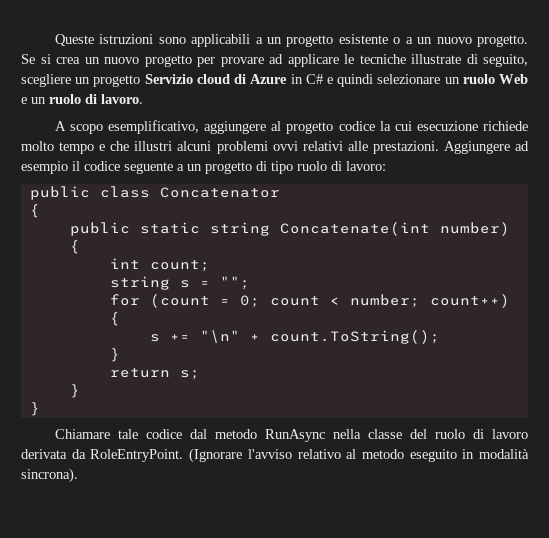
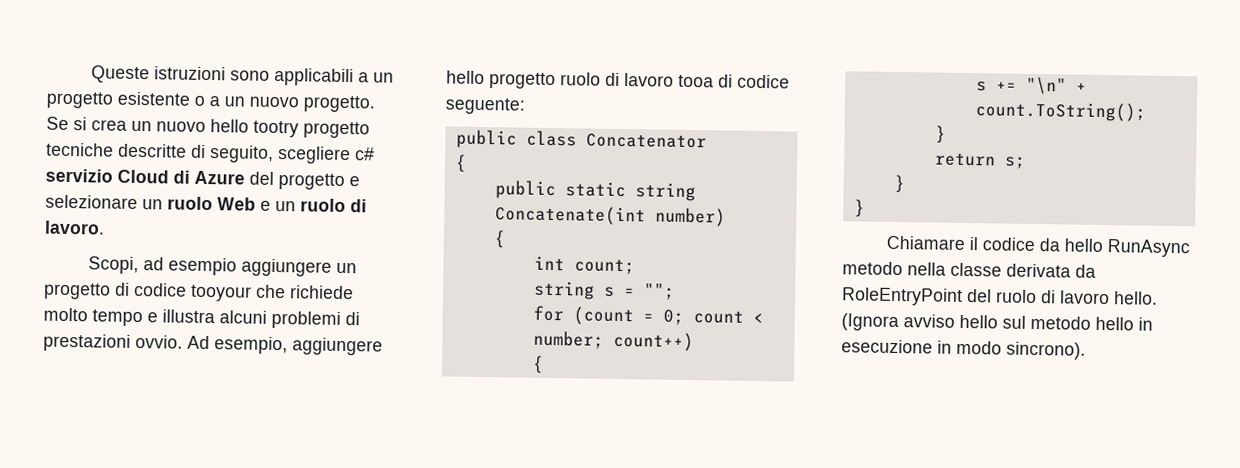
- Se si crea un nuovo progetto per provare ad applicare le tecniche illustrate di seguito, scegliere un progetto Servizio cloud di Azure in C# e quindi selezionare un ruolo Web e un ruolo di lavoro.
+ Se si crea un nuovo hello tootry progetto tecniche descritte di seguito, scegliere c# servizio Cloud di Azure del progetto e selezionare un ruolo Web e un ruolo di lavoro.
- A scopo esemplificativo, aggiungere al progetto codice la cui esecuzione richiede molto tempo e che illustri alcuni problemi ovvi relativi alle prestazioni. Aggiungere ad esempio il codice seguente a un progetto di tipo ruolo di lavoro:
+ Scopi, ad esempio aggiungere un progetto di codice tooyour che richiede molto tempo e illustra alcuni problemi di prestazioni ovvio. Ad esempio, aggiungere hello progetto ruolo di lavoro tooa di codice seguente:
- Chiamare tale codice dal metodo RunAsync nella classe del ruolo di lavoro derivata da RoleEntryPoint. (Ignorare l'avviso relativo al metodo eseguito in modalità sincrona).
+ Chiamare il codice da hello RunAsync metodo nella classe derivata da RoleEntryPoint del ruolo di lavoro hello. (Ignora avviso hello sul metodo hello in esecuzione in modo sincrono).

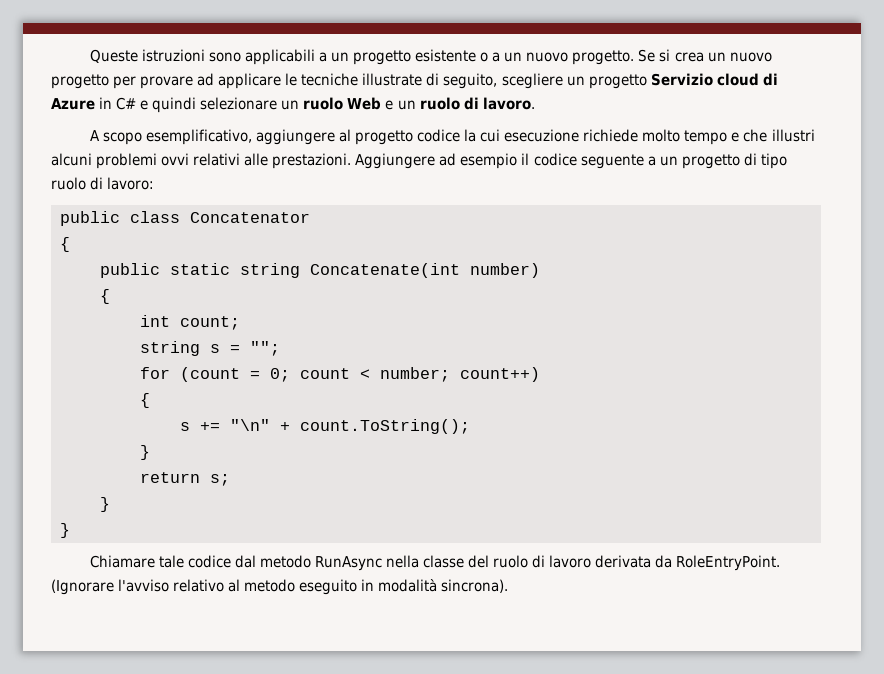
- Se si crea un nuovo hello tootry progetto tecniche descritte di seguito, scegliere c# servizio Cloud di Azure del progetto e selezionare un ruolo Web e un ruolo di lavoro.
+ Se si crea un nuovo progetto per provare ad applicare le tecniche illustrate di seguito, scegliere un progetto Servizio cloud di Azure in C# e quindi selezionare un ruolo Web e un ruolo di lavoro.
- Scopi, ad esempio aggiungere un progetto di codice tooyour che richiede molto tempo e illustra alcuni problemi di prestazioni ovvio. Ad esempio, aggiungere hello progetto ruolo di lavoro tooa di codice seguente:
+ A scopo esemplificativo, aggiungere al progetto codice la cui esecuzione richiede molto tempo e che illustri alcuni problemi ovvi relativi alle prestazioni. Aggiungere ad esempio il codice seguente a un progetto di tipo ruolo di lavoro:
- Chiamare il codice da hello RunAsync metodo nella classe derivata da RoleEntryPoint del ruolo di lavoro hello. (Ignora avviso hello sul metodo hello in esecuzione in modo sincrono).
+ Chiamare tale codice dal metodo RunAsync nella classe del ruolo di lavoro derivata da RoleEntryPoint. (Ignorare l'avviso relativo al metodo eseguito in modalità sincrona).

